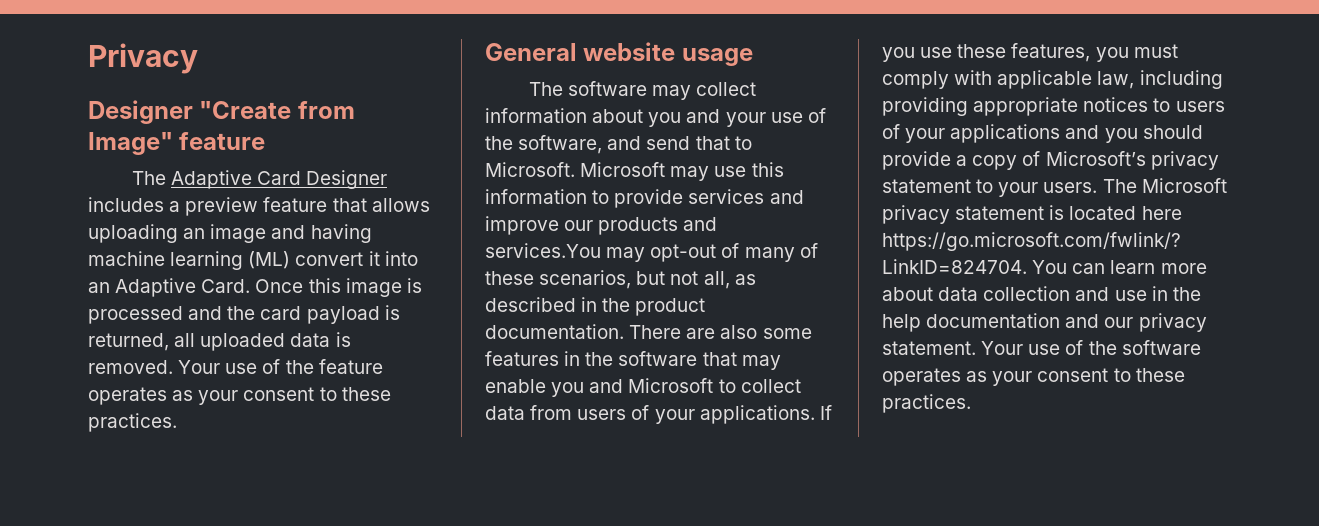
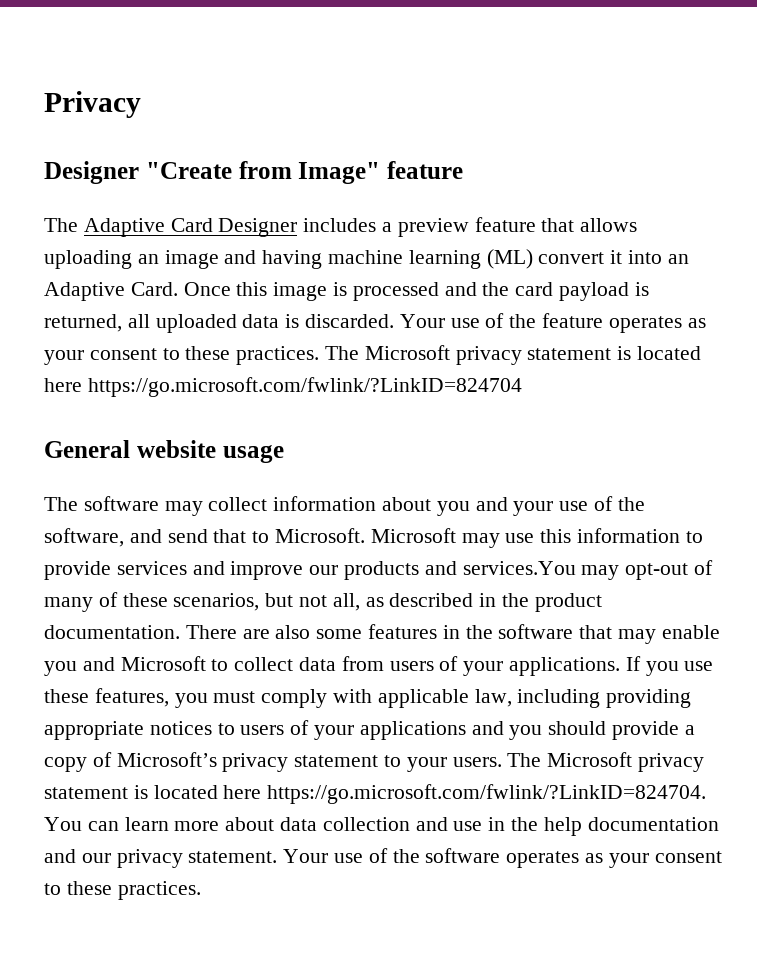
- Once this image is processed and the card payload is returned, all uploaded data is removed.
+ Once this image is processed and the card payload is returned, all uploaded data is discarded.
+ The Microsoft privacy statement is located here https://go.microsoft.com/fwlink/?LinkID=824704

